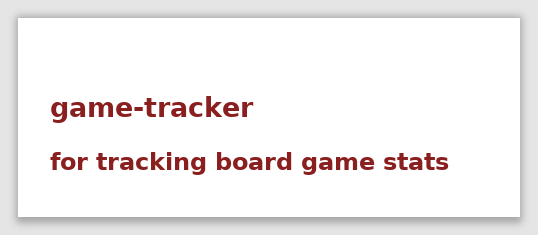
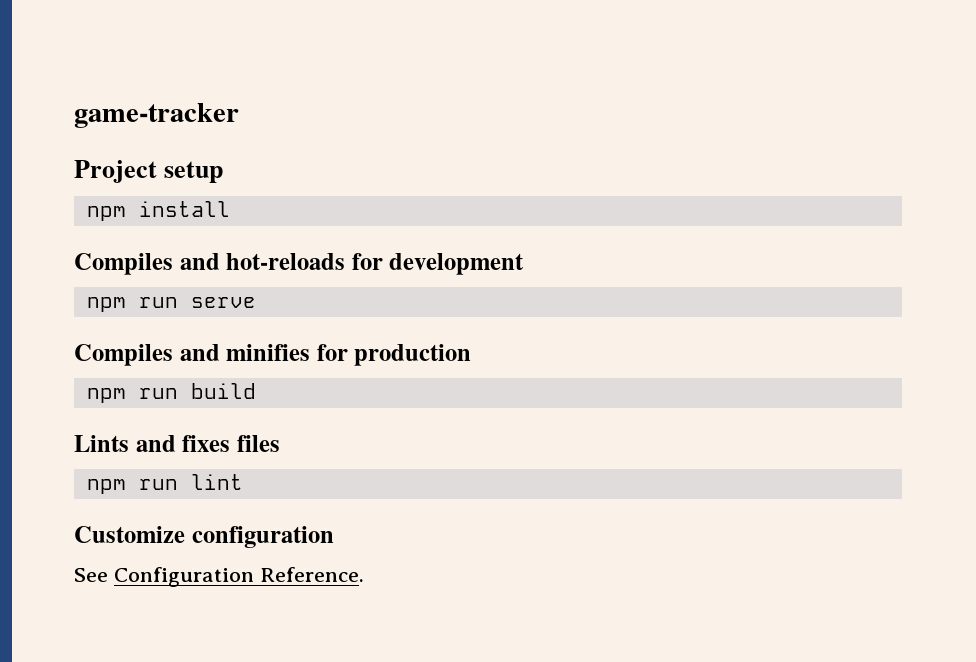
- for tracking board game stats
+ Project setup
+ npm install
+ Compiles and hot-reloads for development
+ npm run serve
+ Compiles and minifies for production
+ npm run build
+ Lints and fixes files
+ npm run lint
+ Customize configuration
+ See Configuration Reference.

